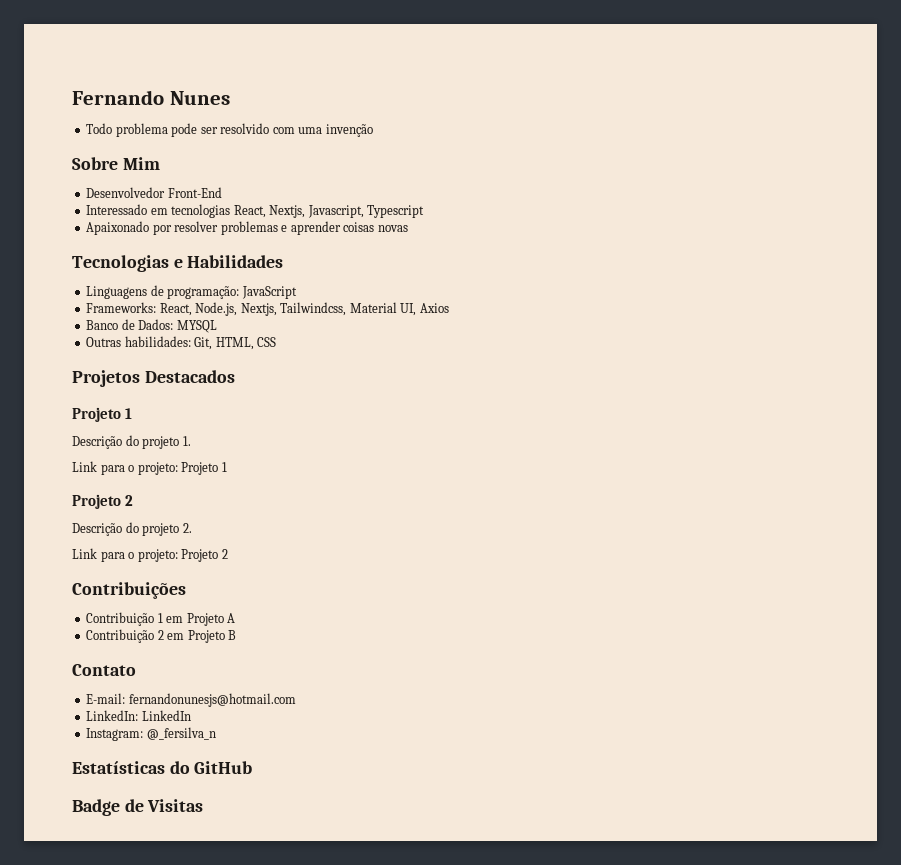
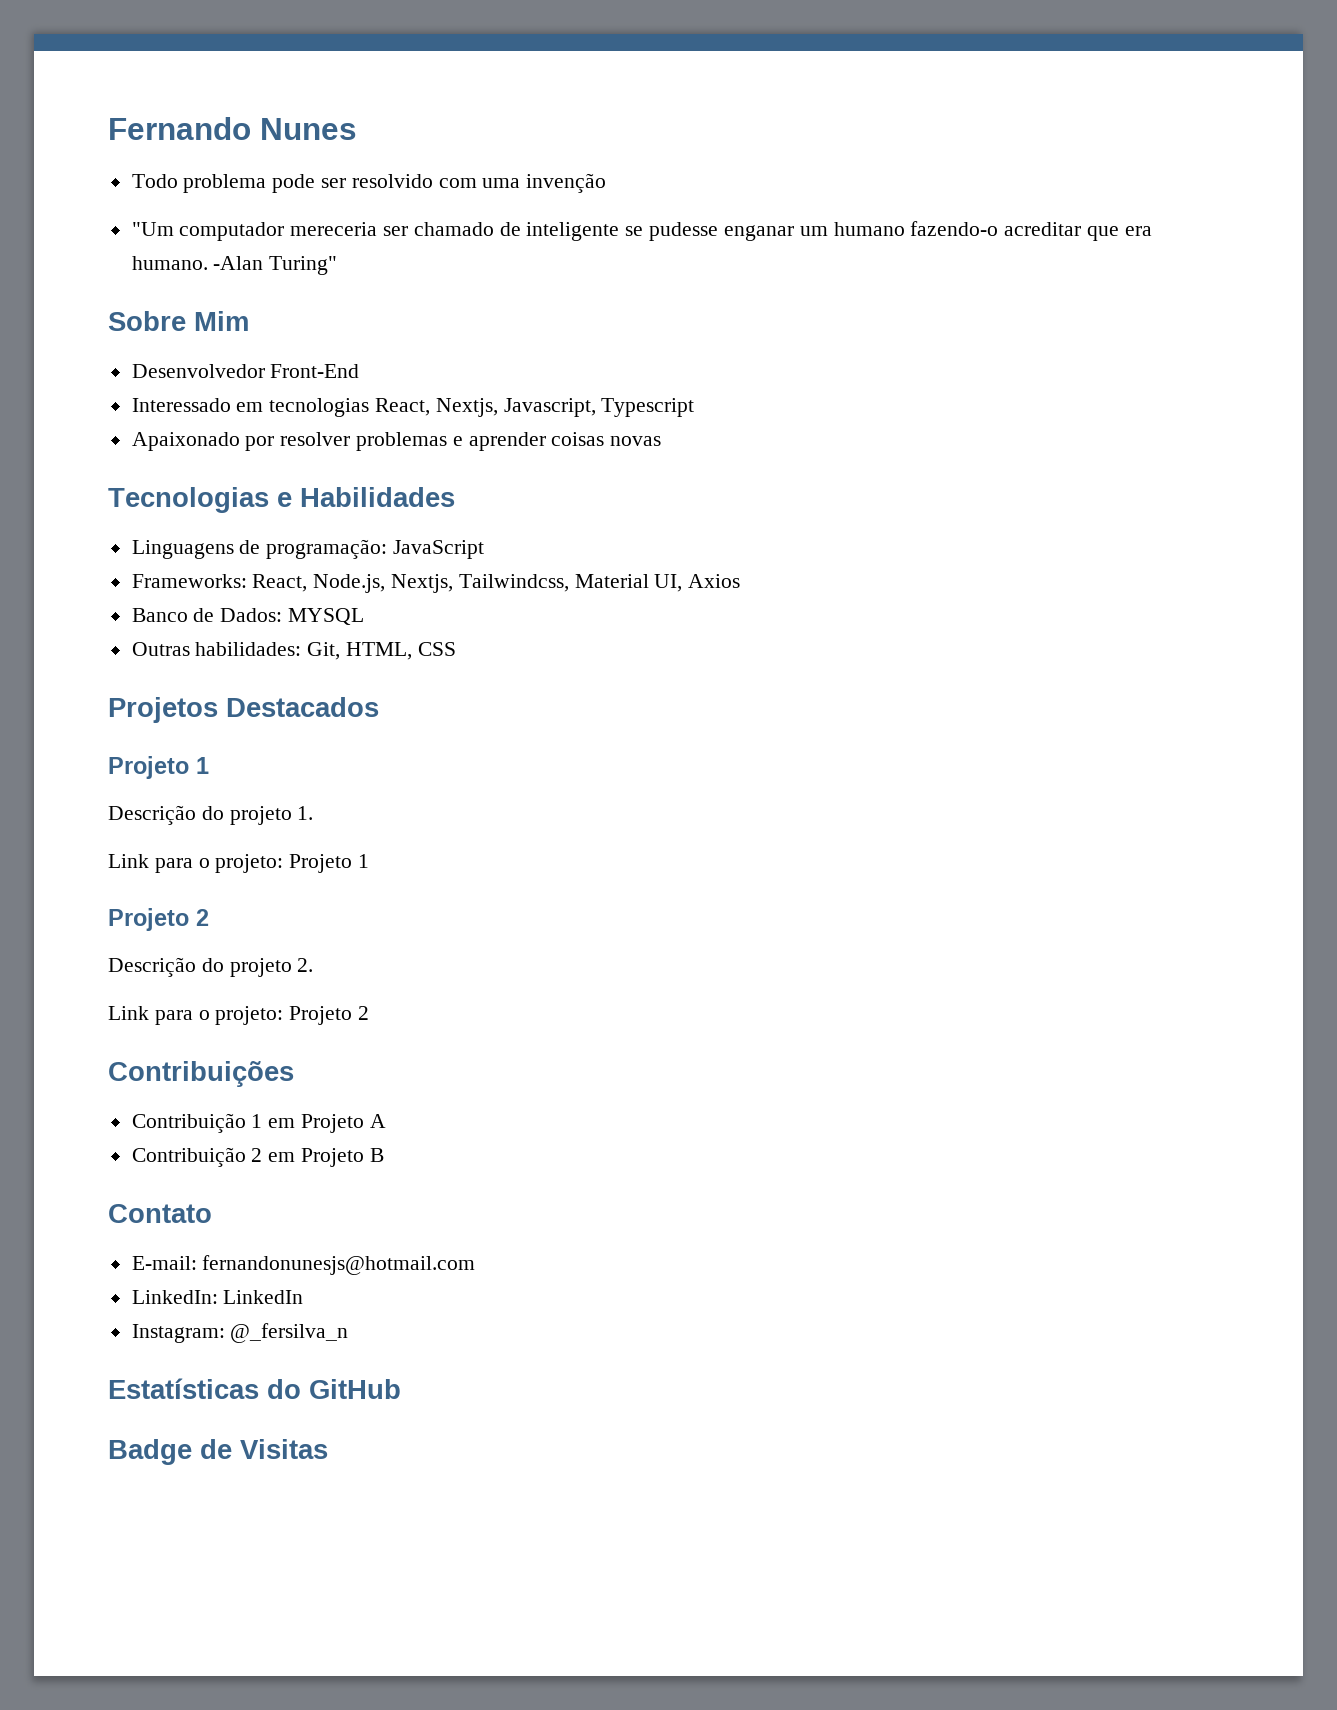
+ "Um computador mereceria ser chamado de inteligente se pudesse enganar um humano fazendo-o acreditar que era humano. -Alan Turing"

